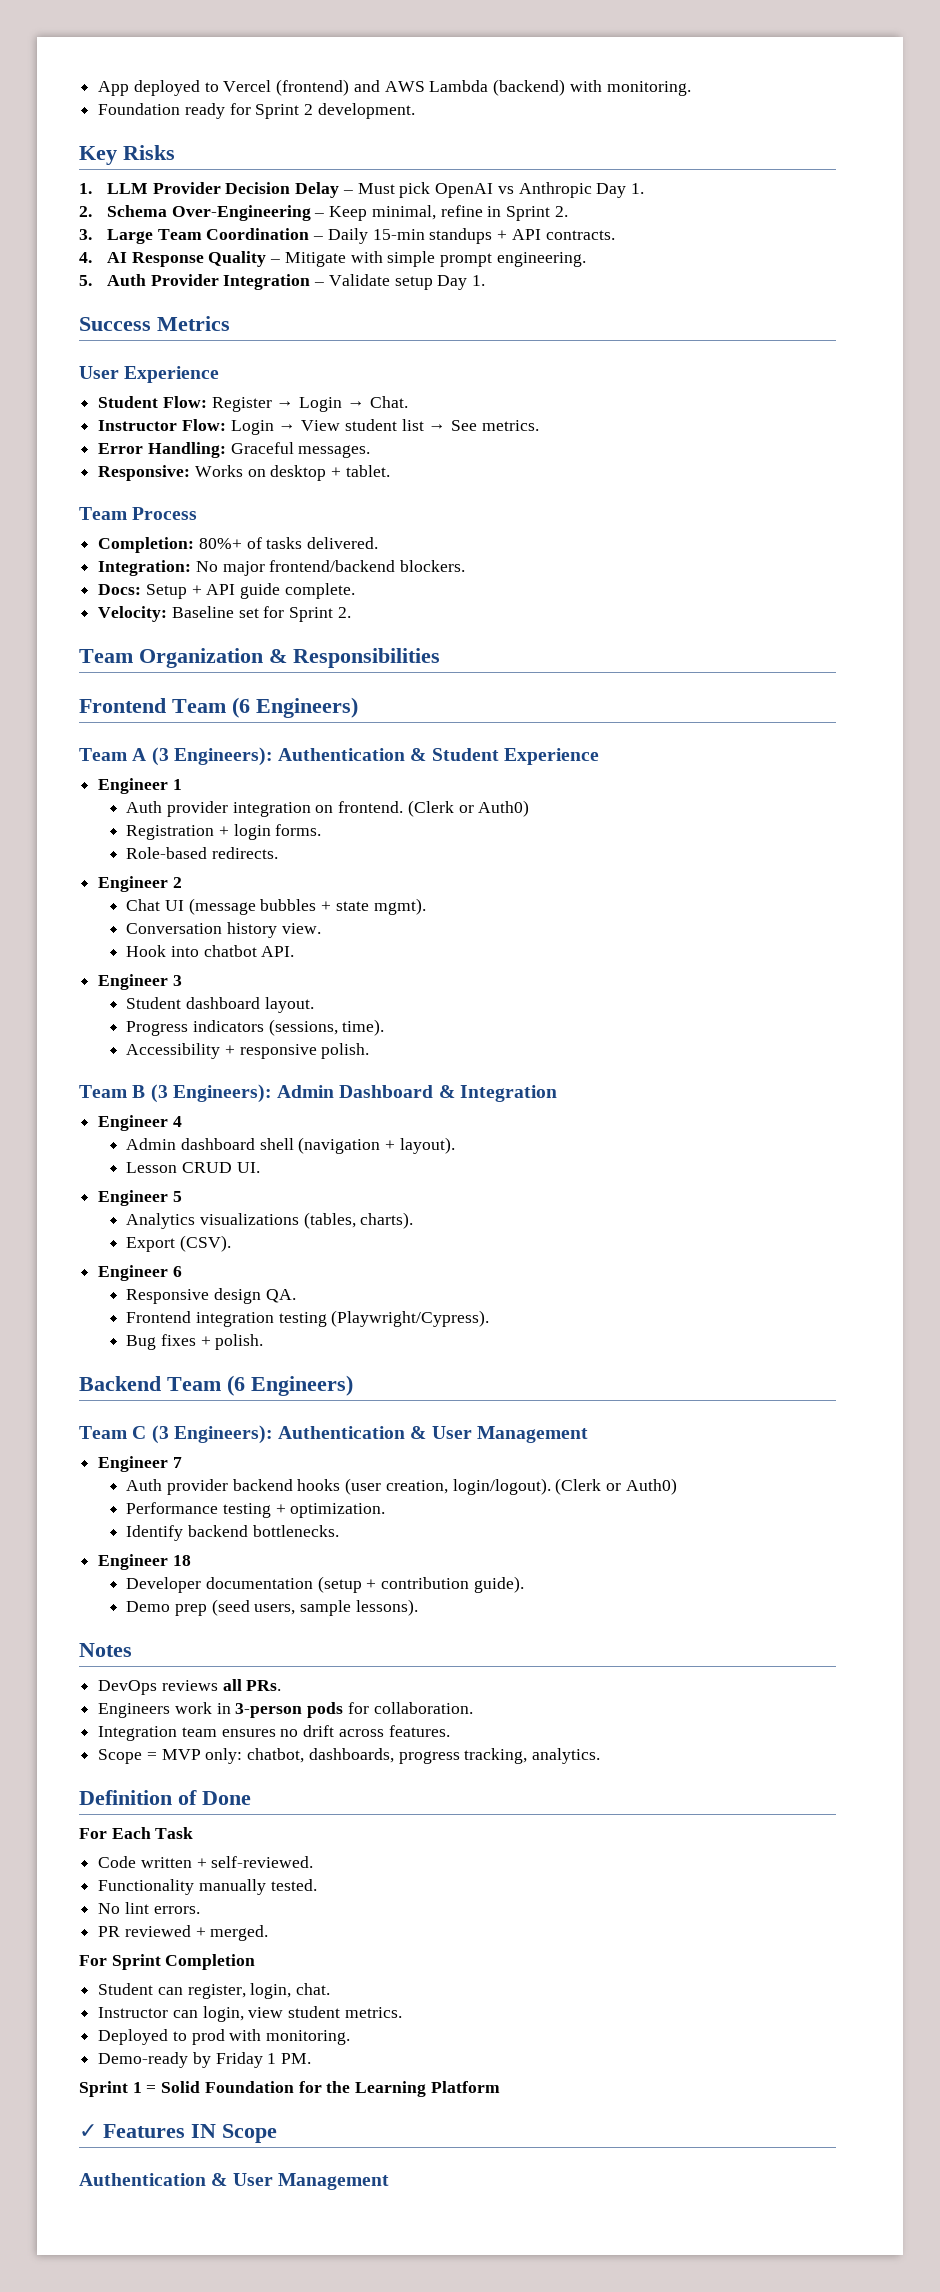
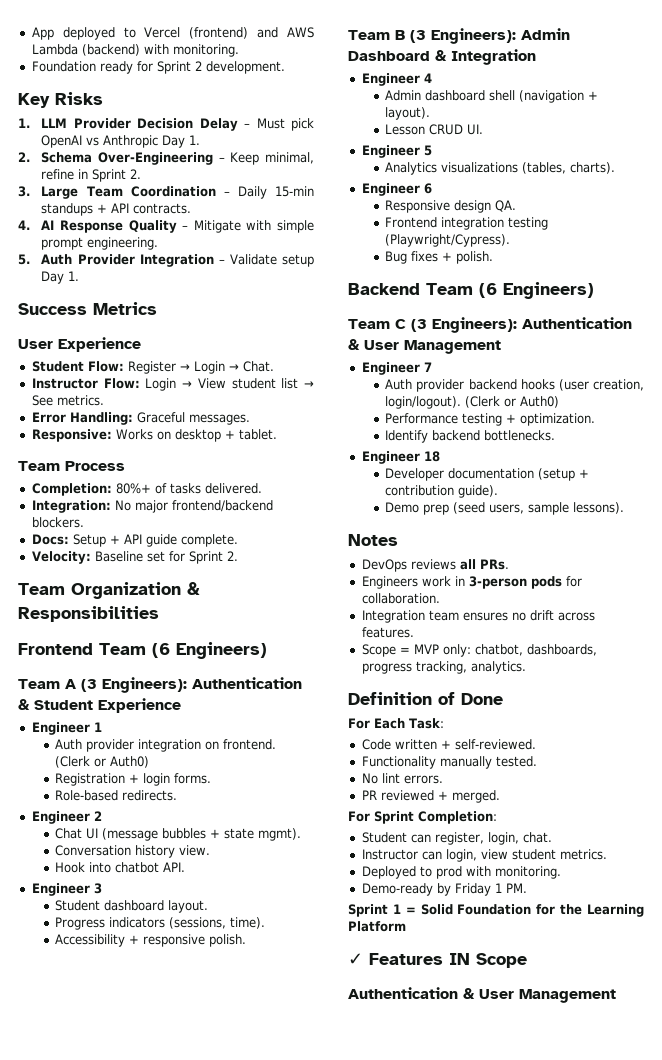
- Export (CSV).
- For Each Task
+ For Each Task:
- For Sprint Completion
+ For Sprint Completion:

